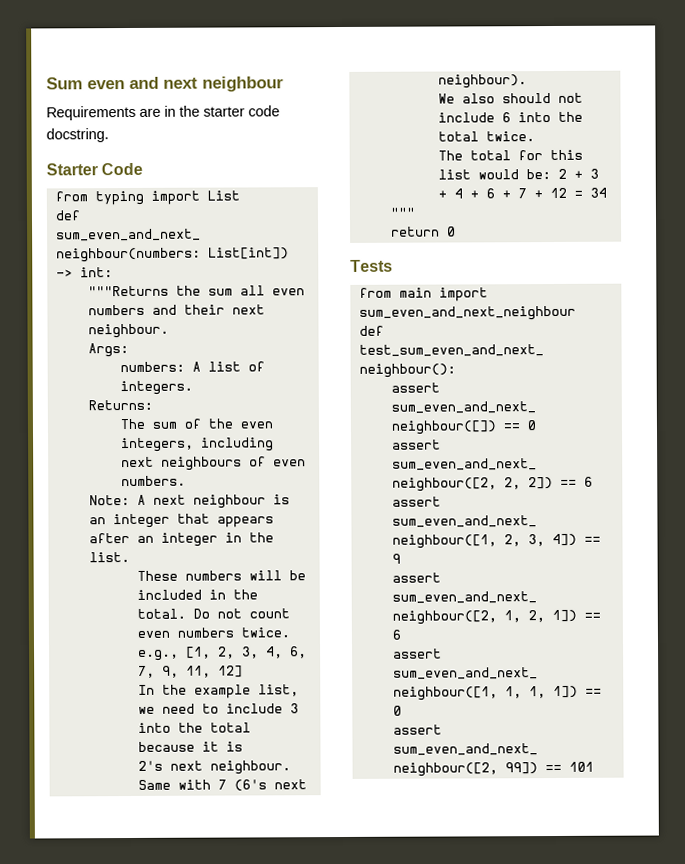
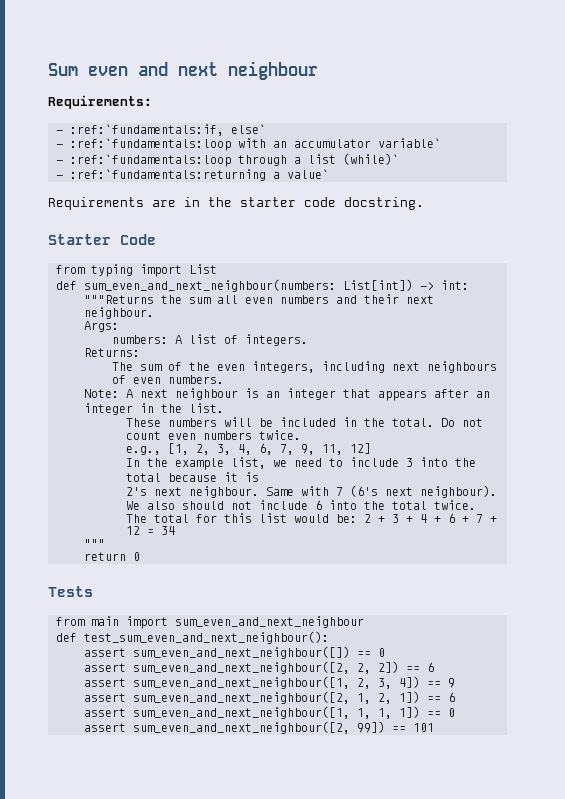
+ Requirements:
+ - :ref:`fundamentals:if, else`
+ - :ref:`fundamentals:loop with an accumulator variable`
+ - :ref:`fundamentals:loop through a list (while)`
+ - :ref:`fundamentals:returning a value`

